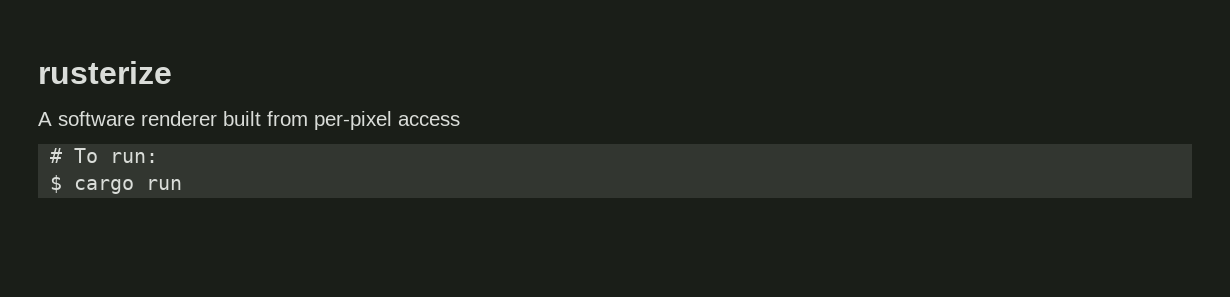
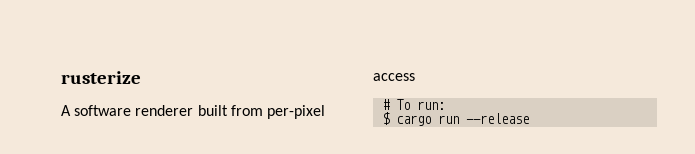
- $ cargo run
+ $ cargo run --release

